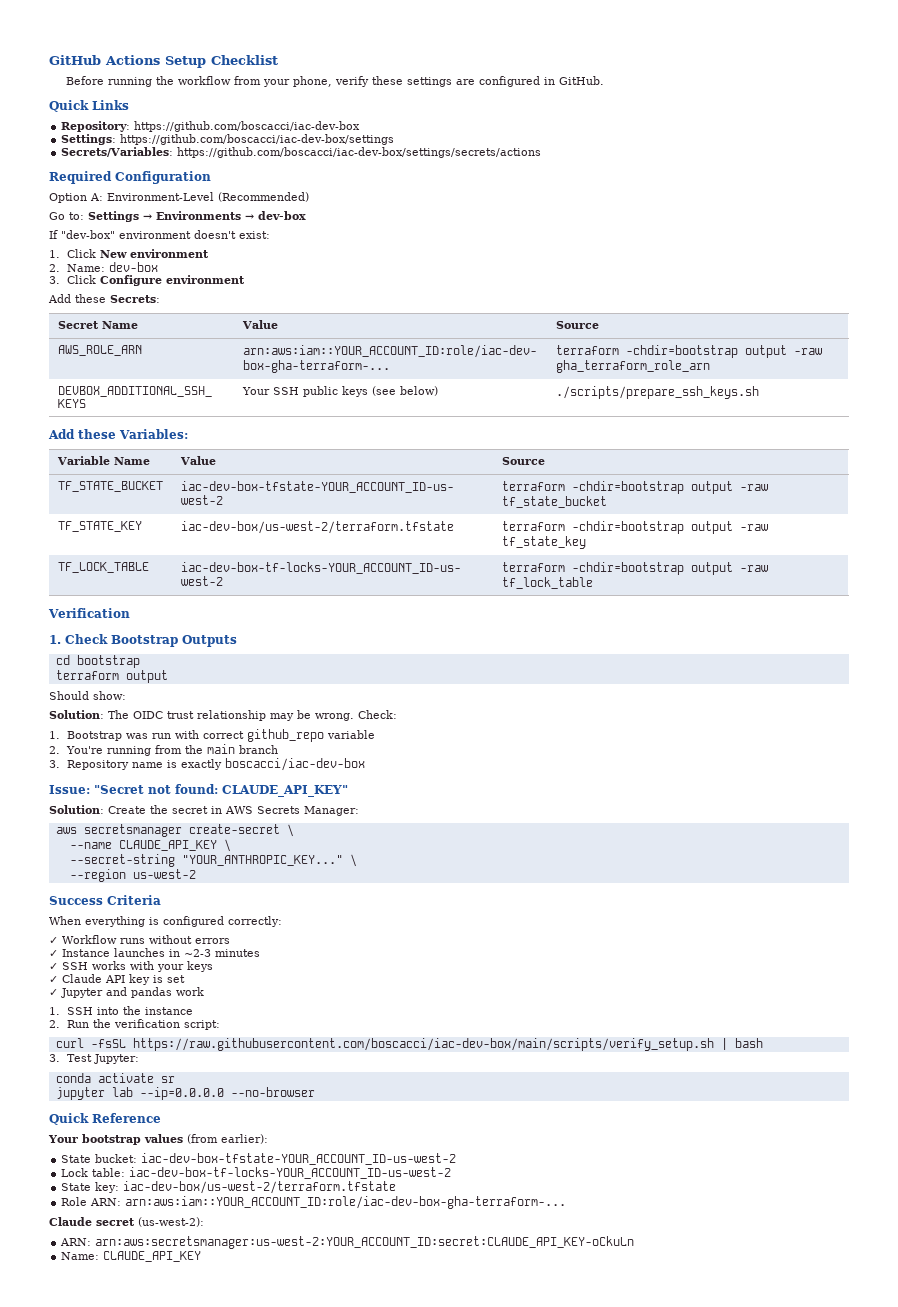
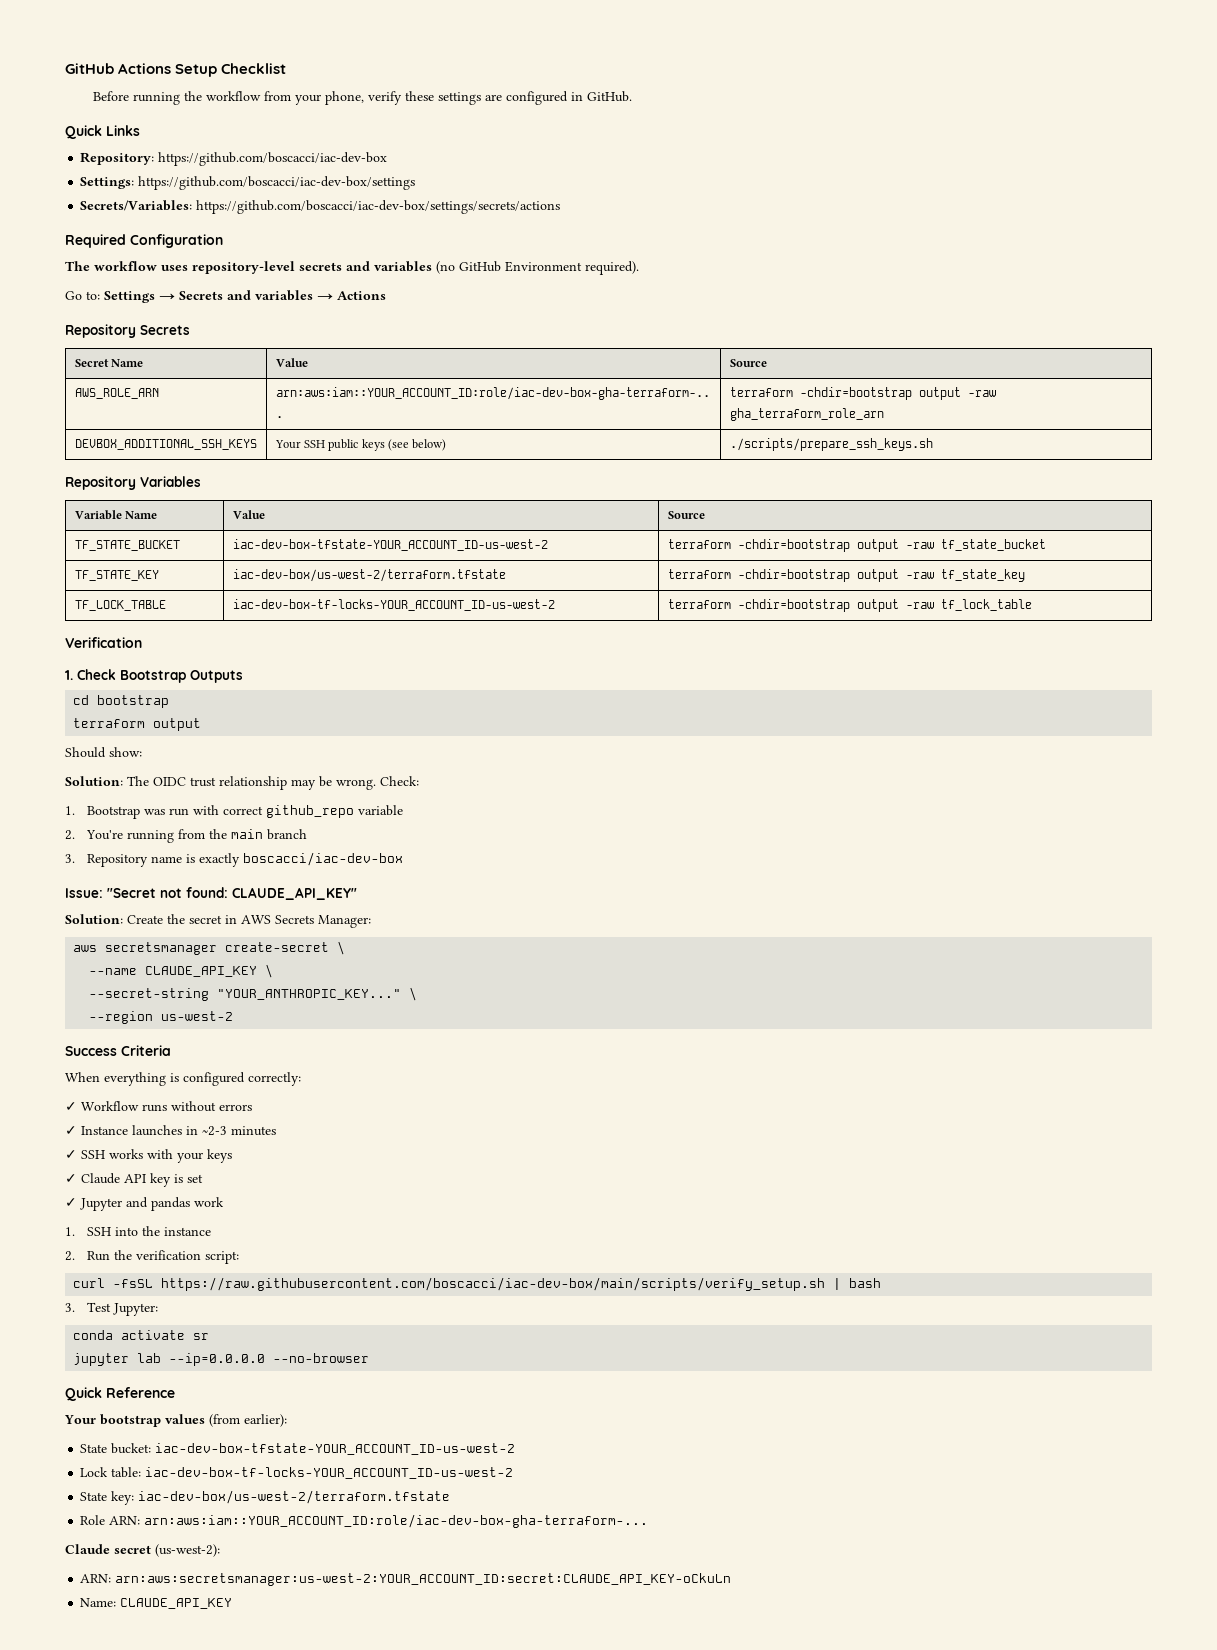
- Option A: Environment-Level (Recommended)
- Go to: Settings → Environments → dev-box
- If "dev-box" environment doesn't exist:
- 1. Click New environment
- 2. Name: dev-box
- 3. Click Configure environment
- Add these Secrets:
+ The workflow uses repository-level secrets and variables (no GitHub Environment required).
+ Go to: Settings → Secrets and variables → Actions
+ Repository Secrets
- Add these Variables:
+ Repository Variables

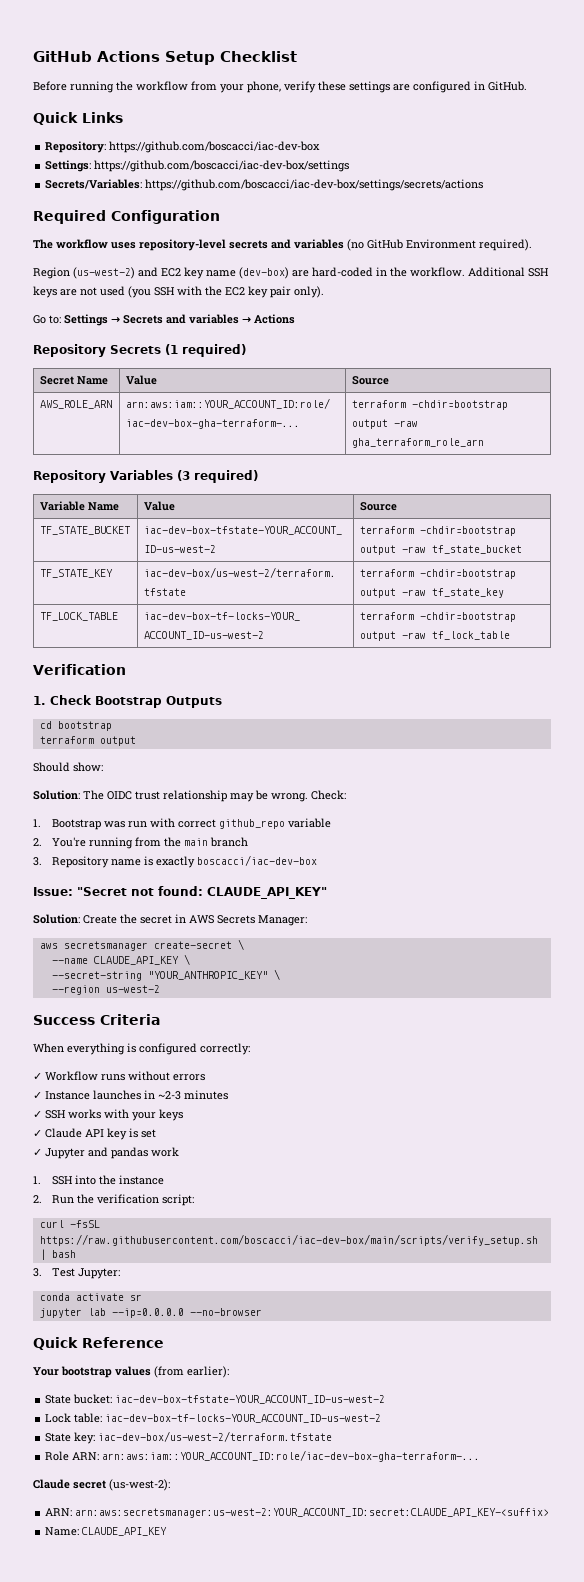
+ Region (us-west-2) and EC2 key name (dev-box) are hard-coded in the workflow. Additional SSH keys are not used (you SSH with the EC2 key pair only).
- Repository Secrets
+ Repository Secrets (1 required)
- DEVBOX_ADDITIONAL_SSH_KEYS | Your SSH public keys (see below) | ./scripts/prepare_ssh_keys.sh
- Repository Variables
+ Repository Variables (3 required)
- --secret-string "YOUR_ANTHROPIC_KEY..." \
+ --secret-string "YOUR_ANTHROPIC_KEY" \
- ARN: arn:aws:secretsmanager:us-west-2:YOUR_ACCOUNT_ID:secret:CLAUDE_API_KEY-oCkuLn
+ ARN: arn:aws:secretsmanager:us-west-2:YOUR_ACCOUNT_ID:secret:CLAUDE_API_KEY-<suffix>

